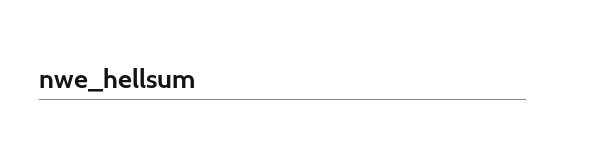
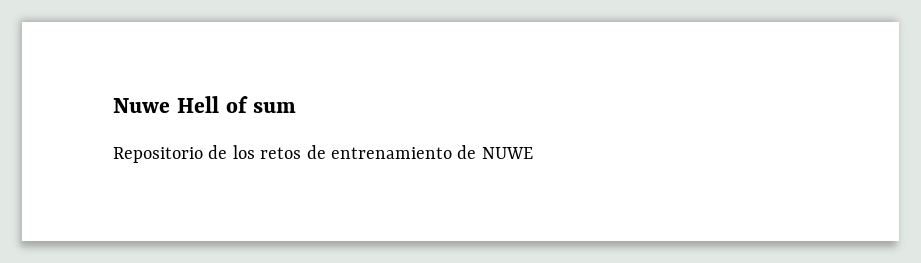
- nwe_hellsum
+ Nuwe Hell of sum
+ Repositorio de los retos de entrenamiento de NUWE

